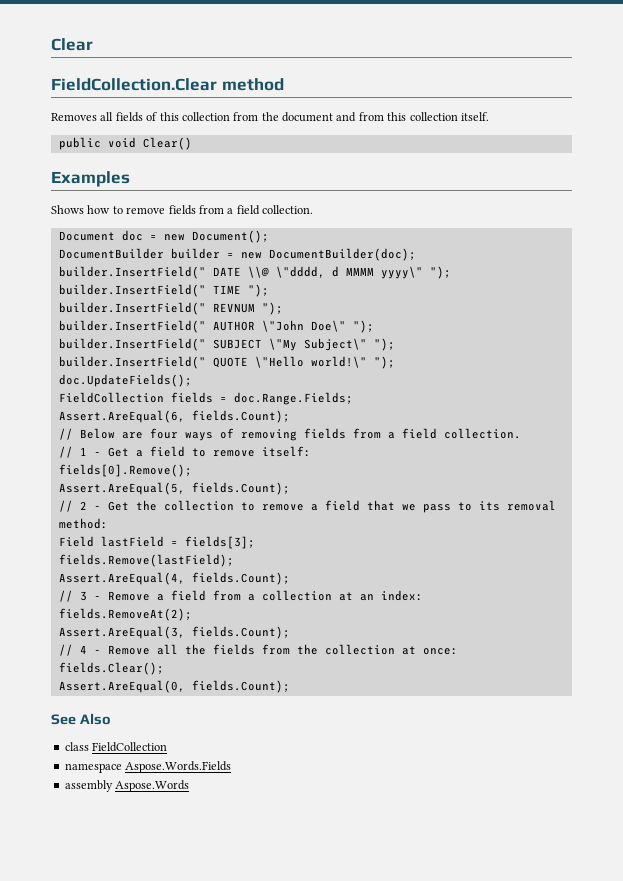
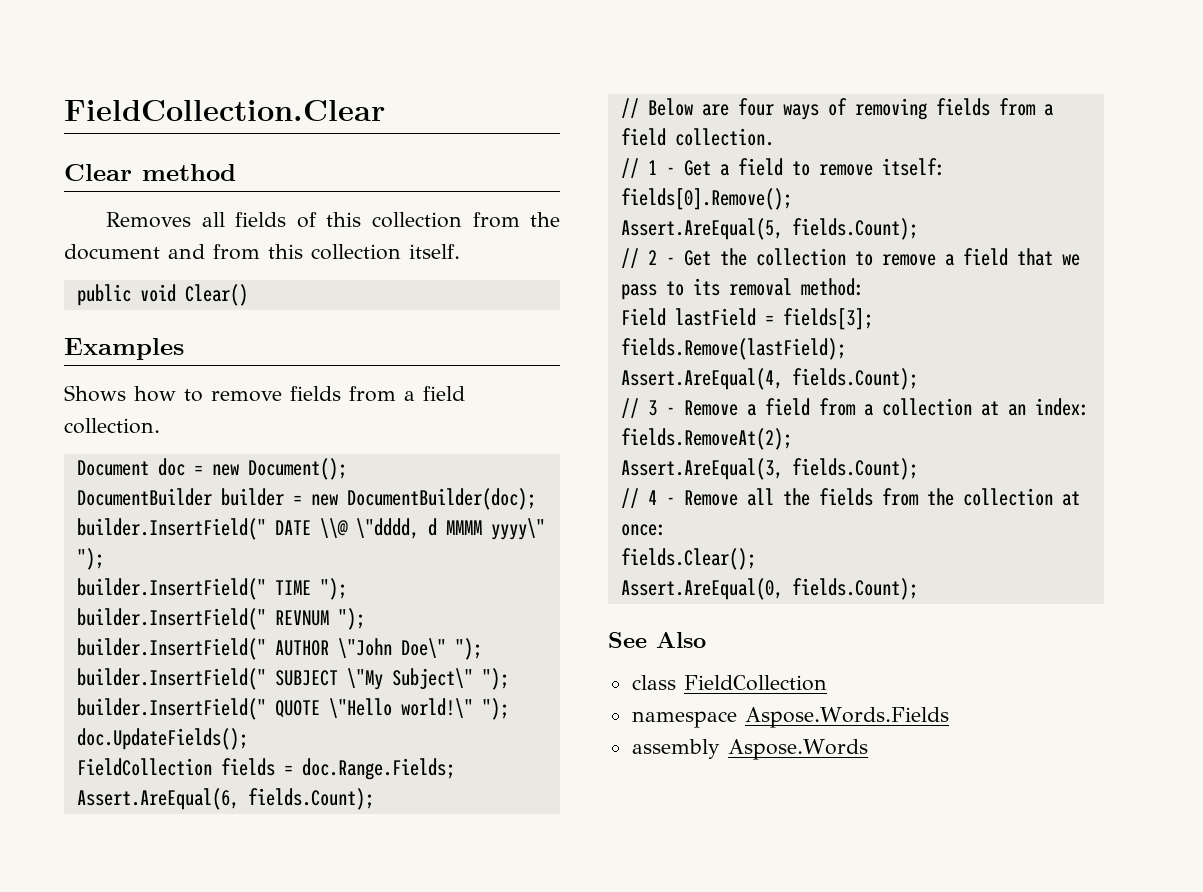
+ FieldCollection.Clear
- Clear
- FieldCollection.Clear method
+ Clear method

